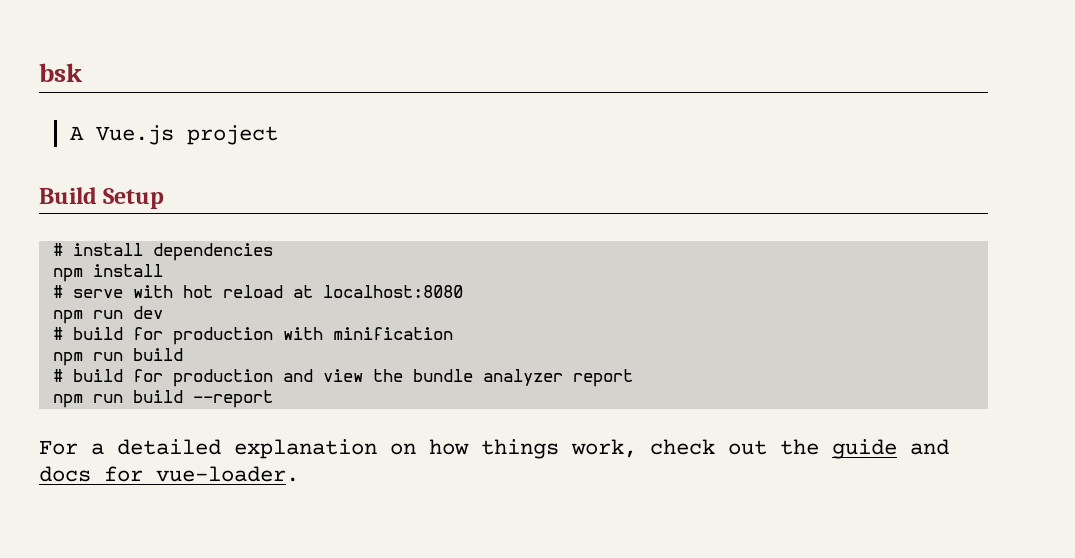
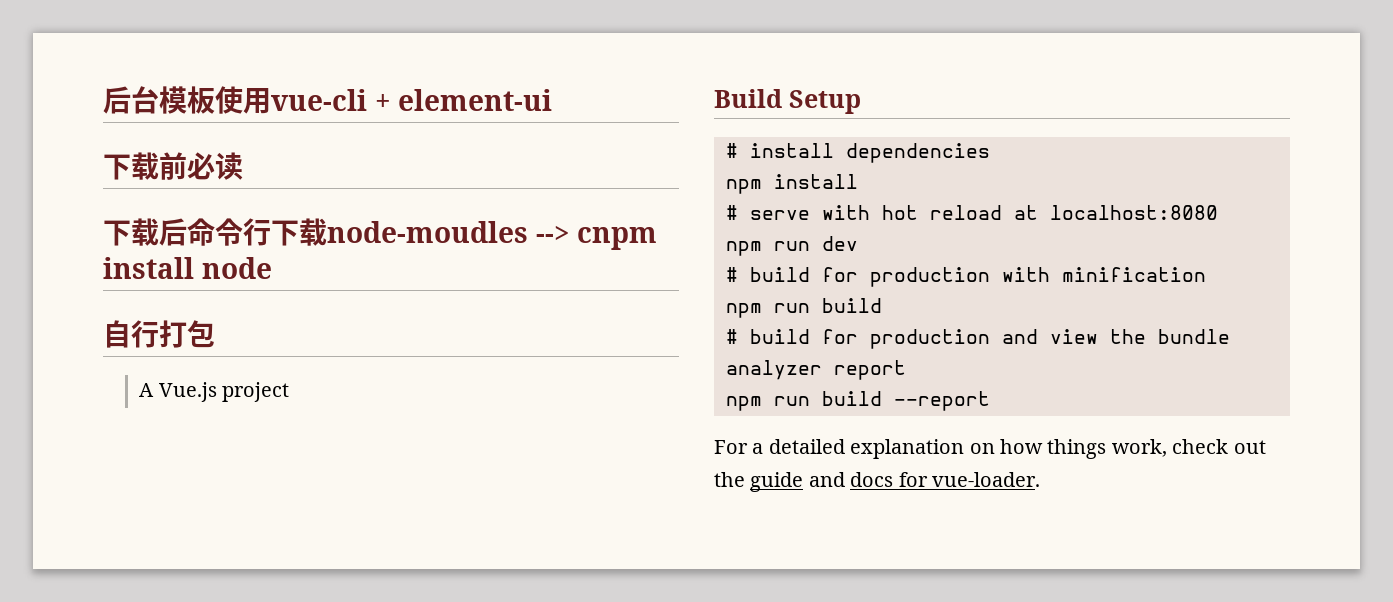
- bsk
+ 后台模板使用vue-cli + element-ui
+ 下载前必读
+ 下载后命令行下载node-moudles --> cnpm install node
+ 自行打包

